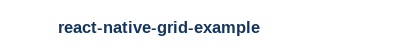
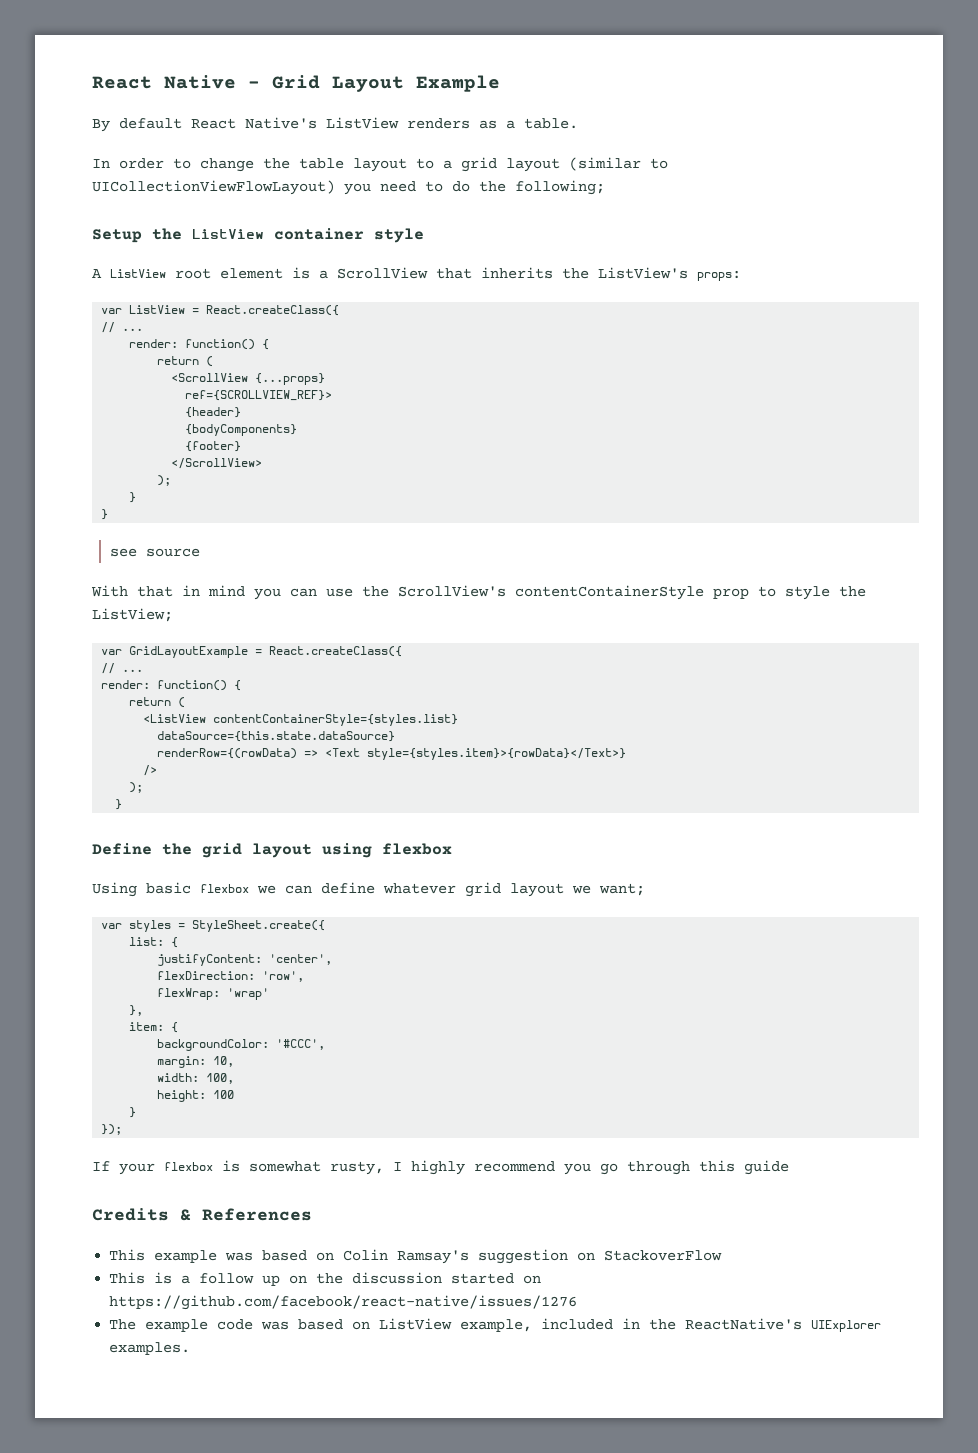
- react-native-grid-example
+ React Native - Grid Layout Example
+ By default React Native's ListView renders as a table.
+ In order to change the table layout to a grid layout (similar to UICollectionViewFlowLayout) you need to do the following;
+ Setup the ListView container style
+ A ListView root element is a ScrollView that inherits the ListView's props:
+ var ListView = React.createClass({
+ // ...
+ render: function() {
+ return (
+ <ScrollView {...props}
+ ref={SCROLLVIEW_REF}>
+ {header}
+ {bodyComponents}
+ {footer}
+ </ScrollView>
+ );
+ }
+ }
+ see source
+ With that in mind you can use the ScrollView's contentContainerStyle prop to style the ListView;
+ var GridLayoutExample = React.createClass({
+ // ...
+ render: function() {
+ return (
+ <ListView contentContainerStyle={styles.list}
+ dataSource={this.state.dataSource}
+ renderRow={(rowData) => <Text style={styles.item}>{rowData}</Text>}
+ />
+ );
+ }
+ Define the grid layout using flexbox
+ Using basic flexbox we can define whatever grid layout we want;
+ var styles = StyleSheet.create({
+ list: {
+ justifyContent: 'center',
+ flexDirection: 'row',
+ flexWrap: 'wrap'
+ },
+ item: {
+ backgroundColor: '#CCC',
+ margin: 10,
+ width: 100,
+ height: 100
+ }
+ });
+ If your flexbox is somewhat rusty, I highly recommend you go through this guide
+ Credits & References
+ This example was based on Colin Ramsay's suggestion on StackoverFlow
+ This is a follow up on the discussion started on https://github.com/facebook/react-native/issues/1276
+ The example code was based on ListView example, included in the ReactNative's UIExplorer examples.

